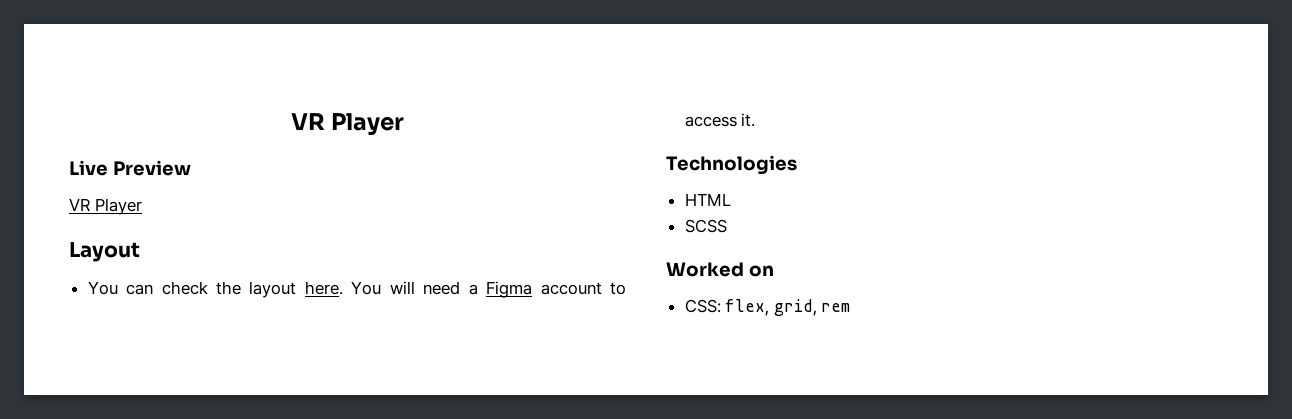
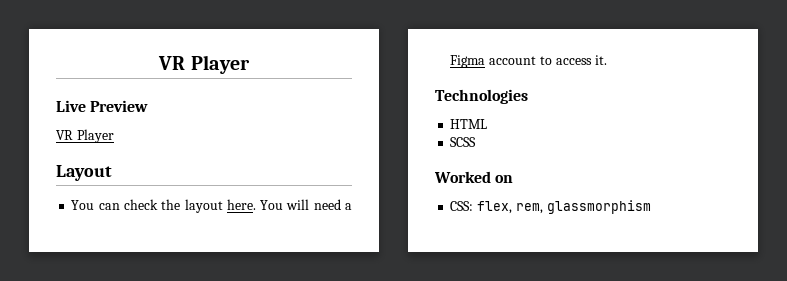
- CSS: flex, grid, rem
+ CSS: flex, rem, glassmorphism

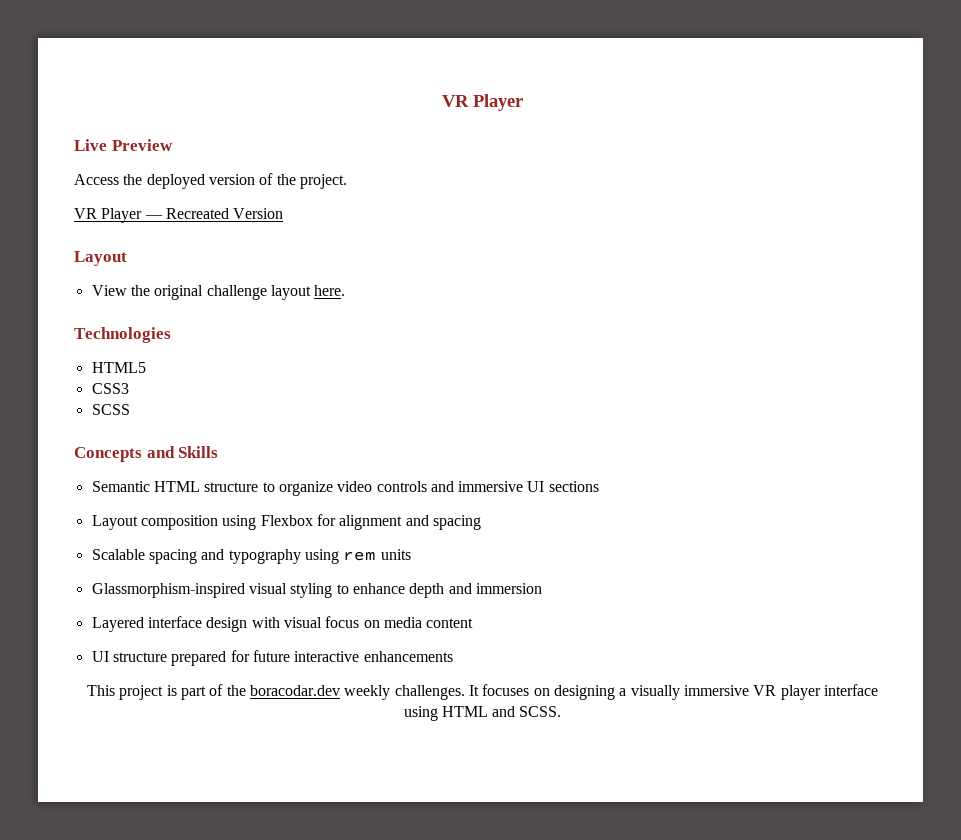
  Live Preview
- VR Player
+ Access the deployed version of the project.
+ VR Player — Recreated Version
  Layout
- You can check the layout here. You will need a Figma account to access it.
+ View the original challenge layout here.
- HTML
+ HTML5
+ CSS3
- Worked on
- CSS: flex, rem, glassmorphism
+ Concepts and Skills
+ Semantic HTML structure to organize video controls and immersive UI sections
+ Layout composition using Flexbox for alignment and spacing
+ Scalable spacing and typography using rem units
+ Glassmorphism-inspired visual styling to enhance depth and immersion
+ Layered interface design with visual focus on media content
+ UI structure prepared for future interactive enhancements
+ This project is part of the boracodar.dev weekly challenges. It focuses on designing a visually immersive VR player interface using HTML and SCSS.

